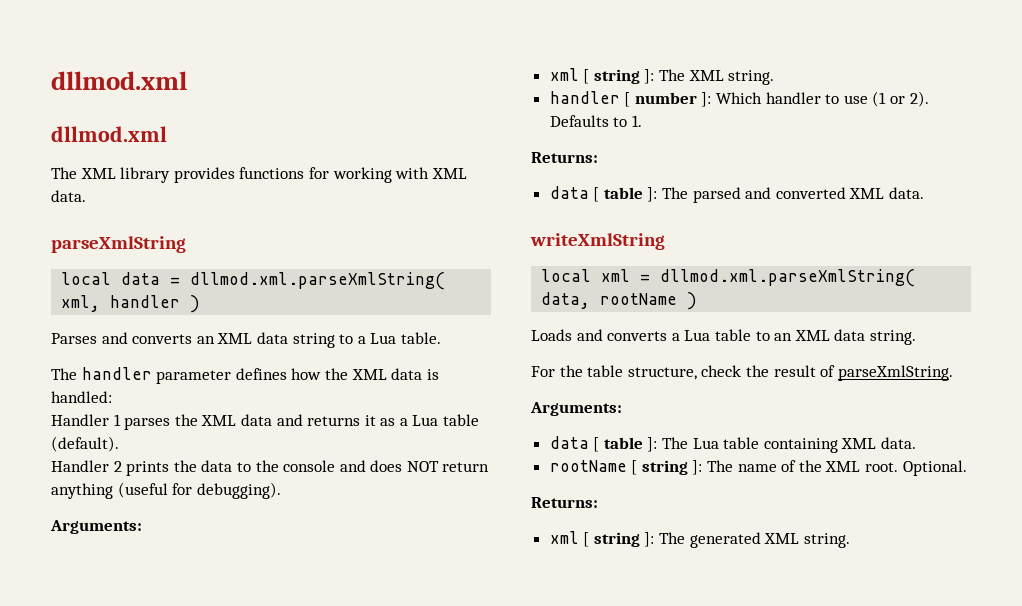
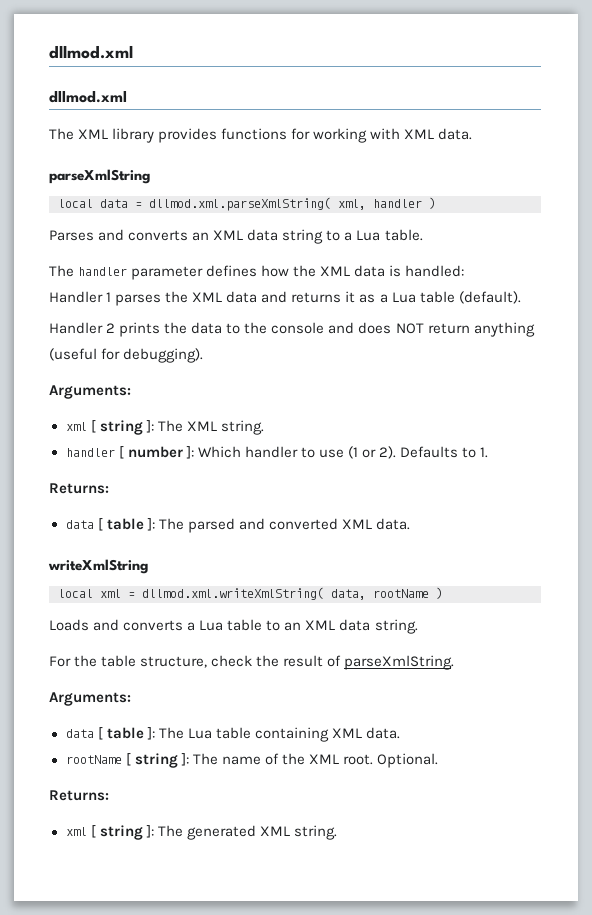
- local xml = dllmod.xml.parseXmlString( data, rootName )
+ local xml = dllmod.xml.writeXmlString( data, rootName )

